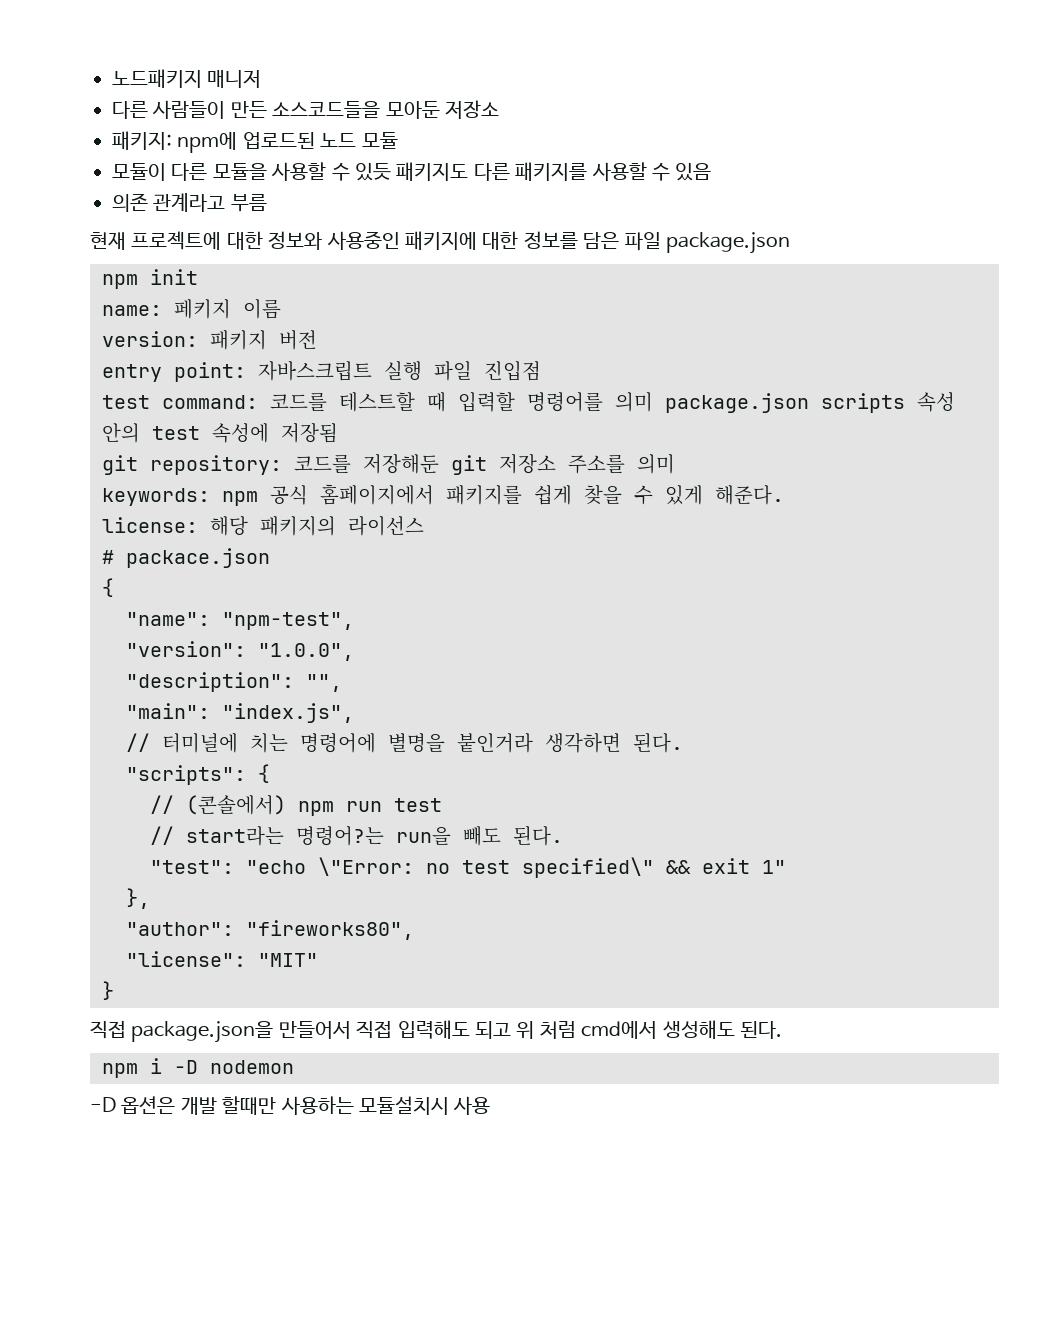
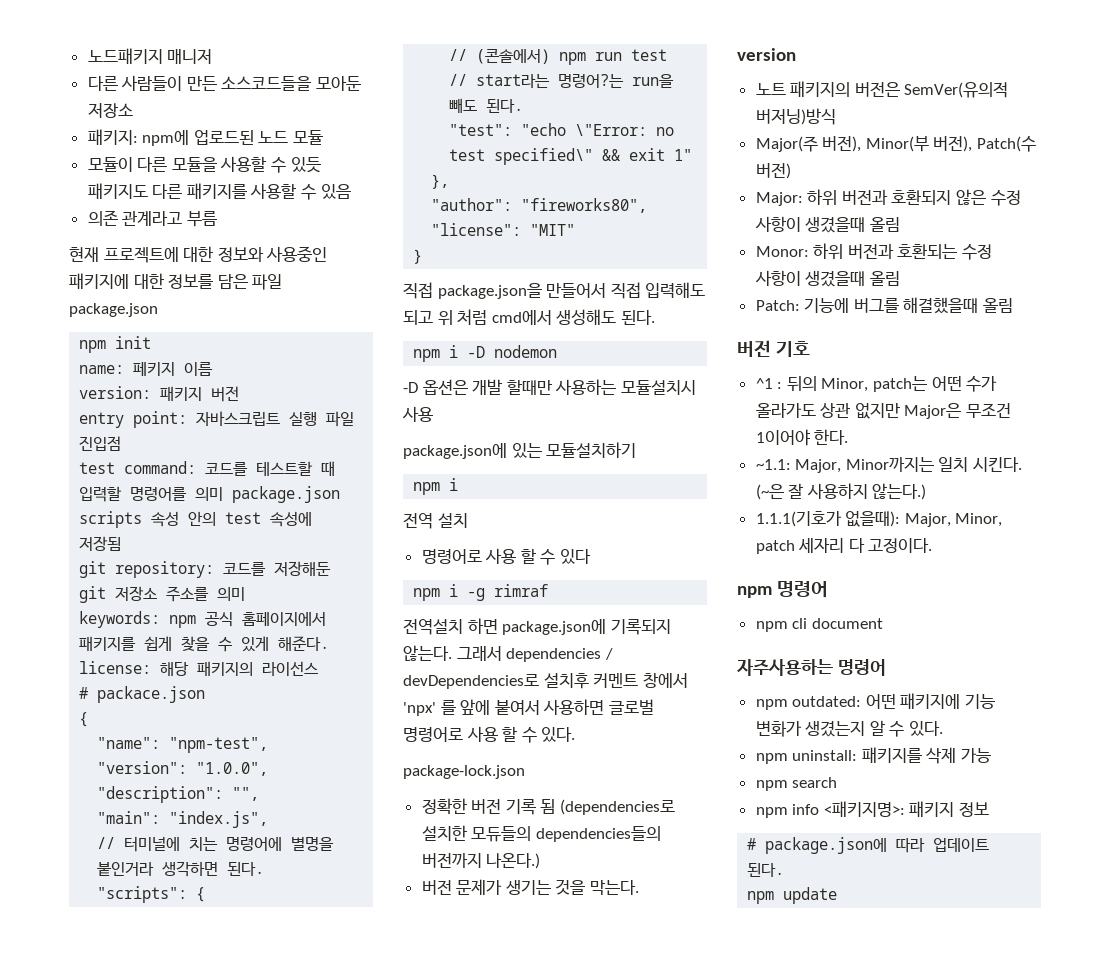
+ package.json에 있는 모듈설치하기
+ npm i
+ 전역 설치
+ 명령어로 사용 할 수 있다
+ npm i -g rimraf
+ 전역설치 하면 package.json에 기록되지 않는다. 그래서 dependencies / devDependencies로 설치후 커멘트 창에서 'npx' 를 앞에 붙여서 사용하면 글로벌 명령어로 사용 할 수 있다.
+ package-lock.json
+ 정확한 버전 기록 됨 (dependencies로 설치한 모듀들의 dependencies들의 버전까지 나온다.)
+ 버전 문제가 생기는 것을 막는다.
+ version
+ 노트 패키지의 버전은 SemVer(유의적 버저닝)방식
+ Major(주 버전), Minor(부 버전), Patch(수 버전)
+ Major: 하위 버전과 호환되지 않은 수정 사항이 생겼을때 올림
+ Monor: 하위 버전과 호환되는 수정 사항이 생겼을때 올림
+ Patch: 기능에 버그를 해결했을때 올림
+ 버전 기호
+ ^1 : 뒤의 Minor, patch는 어떤 수가 올라가도 상관 없지만 Major은 무조건 1이어야 한다.
+ ~1.1: Major, Minor까지는 일치 시킨다. (~은 잘 사용하지 않는다.)
+ 1.1.1(기호가 없을때): Major, Minor, patch 세자리 다 고정이다.
+ npm 명령어
+ npm cli document
+ 자주사용하는 명령어
+ npm outdated: 어떤 패키지에 기능 변화가 생겼는지 알 수 있다.
+ npm uninstall: 패키지를 삭제 가능
+ npm search
+ npm info <패키지명>: 패키지 정보
+ # package.json에 따라 업데이트 된다.
+ npm update

